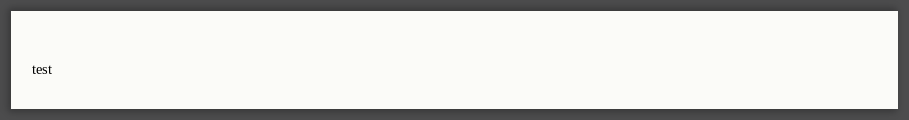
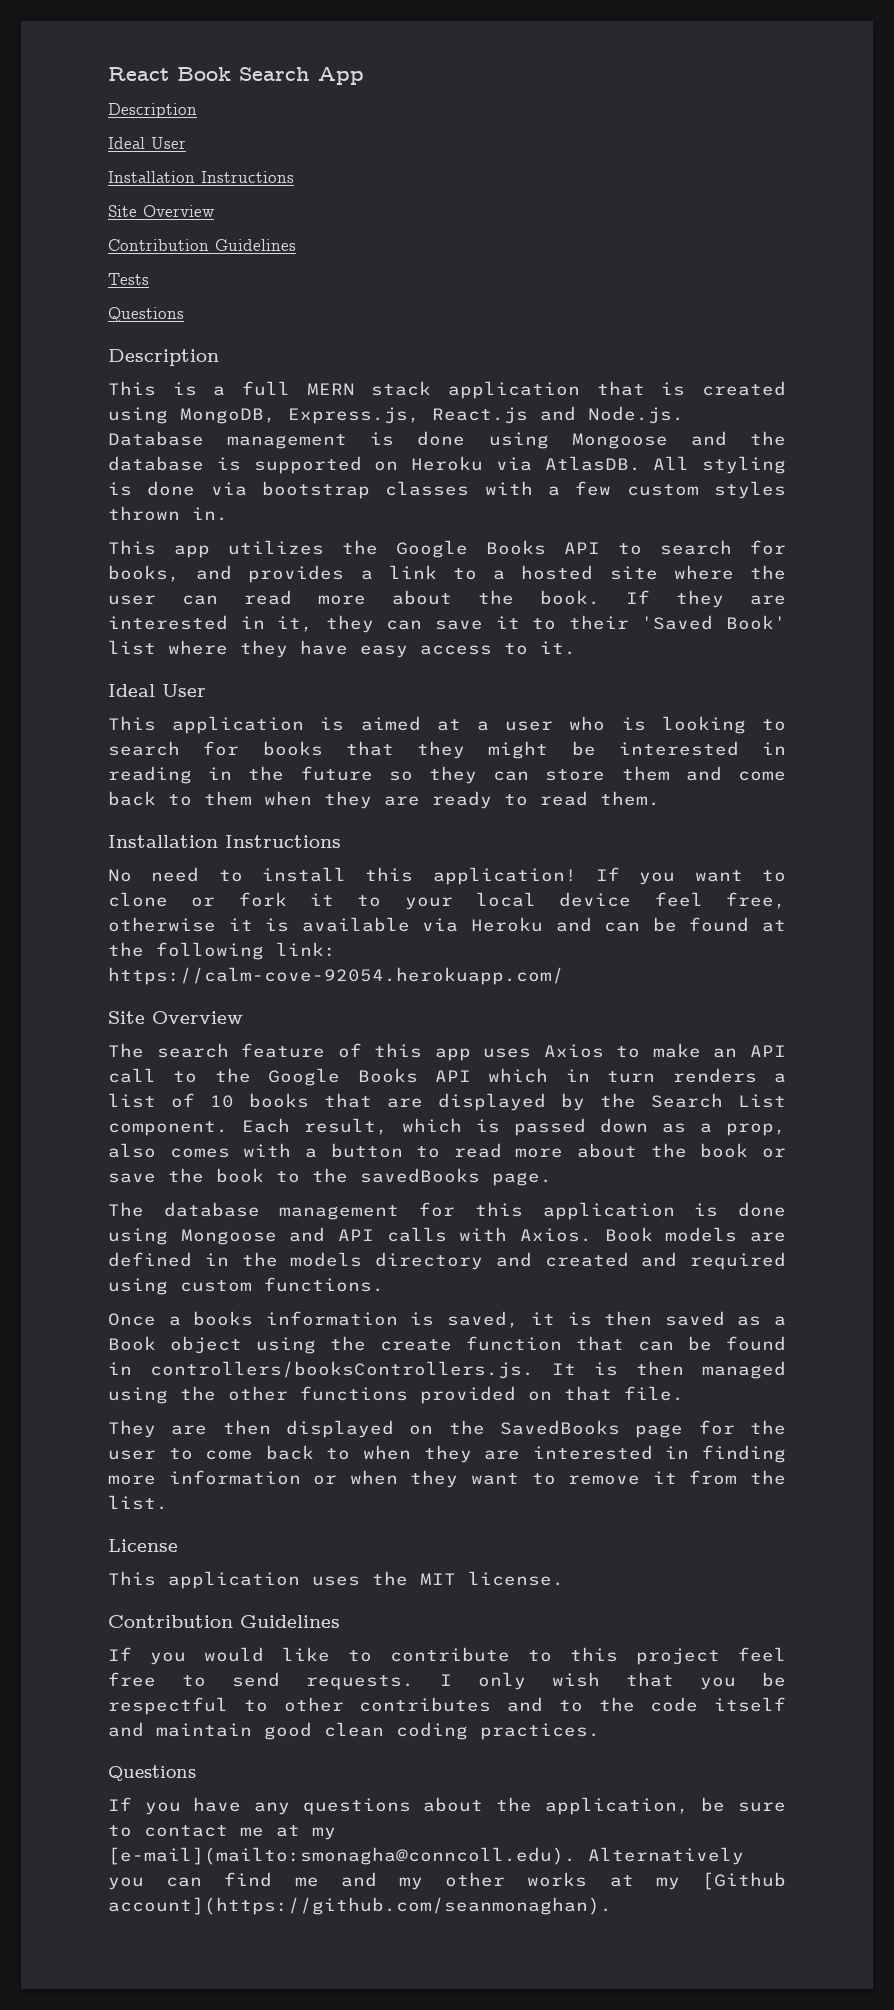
- test
+ React Book Search App
+ Description
+ Ideal User
+ Installation Instructions
+ Site Overview
+ Contribution Guidelines
+ Tests
+ Questions
+ Description
+ This is a full MERN stack application that is created using MongoDB, Express.js, React.js and Node.js. Database management is done using Mongoose and the database is supported on Heroku via AtlasDB. All styling is done via bootstrap classes with a few custom styles thrown in.
+ This app utilizes the Google Books API to search for books, and provides a link to a hosted site where the user can read more about the book. If they are interested in it, they can save it to their 'Saved Book' list where they have easy access to it.
+ Ideal User
+ This application is aimed at a user who is looking to search for books that they might be interested in reading in the future so they can store them and come back to them when they are ready to read them.
+ Installation Instructions
+ No need to install this application! If you want to clone or fork it to your local device feel free, otherwise it is available via Heroku and can be found at the following link: https://calm-cove-92054.herokuapp.com/
+ Site Overview
+ The search feature of this app uses Axios to make an API call to the Google Books API which in turn renders a list of 10 books that are displayed by the Search List component. Each result, which is passed down as a prop, also comes with a button to read more about the book or save the book to the savedBooks page.
+ The database management for this application is done using Mongoose and API calls with Axios. Book models are defined in the models directory and created and required using custom functions.
+ Once a books information is saved, it is then saved as a Book object using the create function that can be found in controllers/booksControllers.js. It is then managed using the other functions provided on that file.
+ They are then displayed on the SavedBooks page for the user to come back to when they are interested in finding more information or when they want to remove it from the list.
+ License
+ This application uses the MIT license.
+ Contribution Guidelines
+ If you would like to contribute to this project feel free to send requests. I only wish that you be respectful to other contributes and to the code itself and maintain good clean coding practices.
+ Questions
+ If you have any questions about the application, be sure to contact me at my [e-mail](mailto:smonagha@conncoll.edu). Alternatively you can find me and my other works at my [Github account](https://github.com/seanmonaghan).

